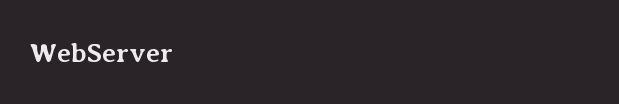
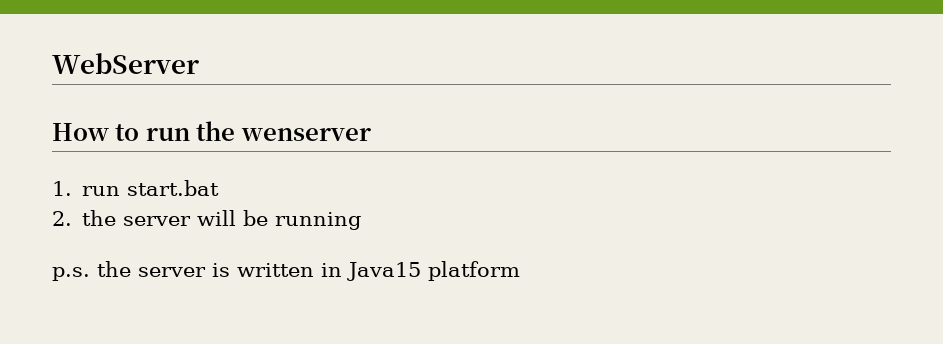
+ How to run the wenserver
+ 1. run start.bat
+ 2. the server will be running
+ p.s. the server is written in Java15 platform

